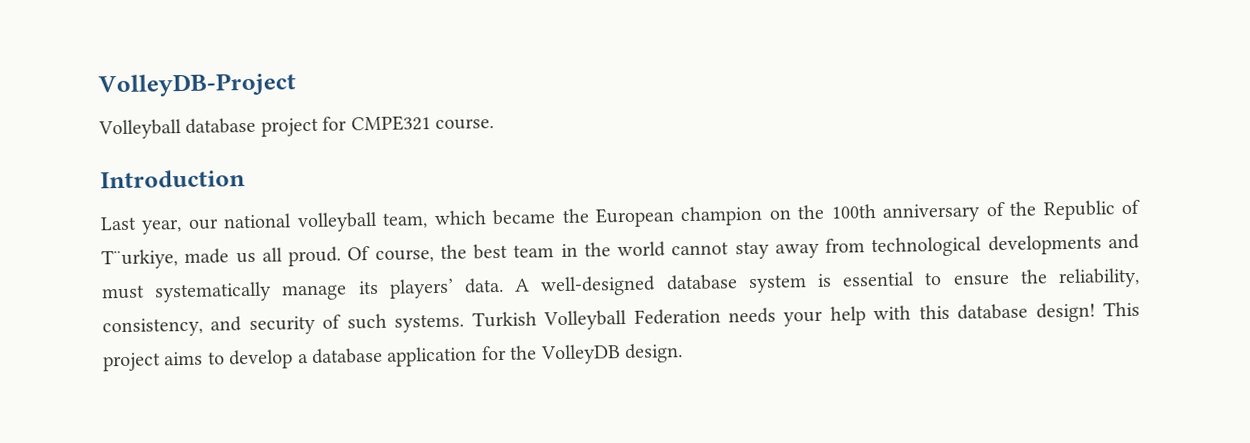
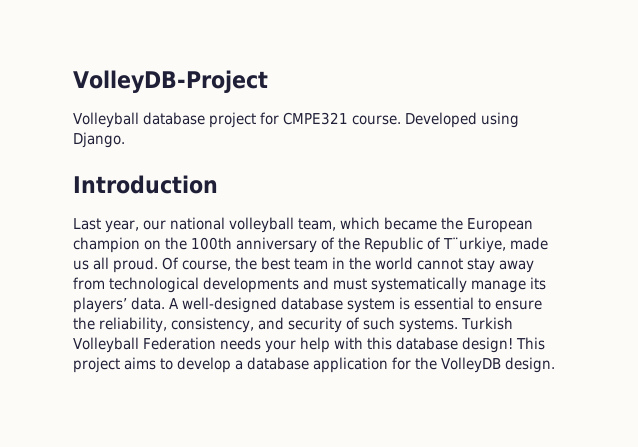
+ Developed using Django.

